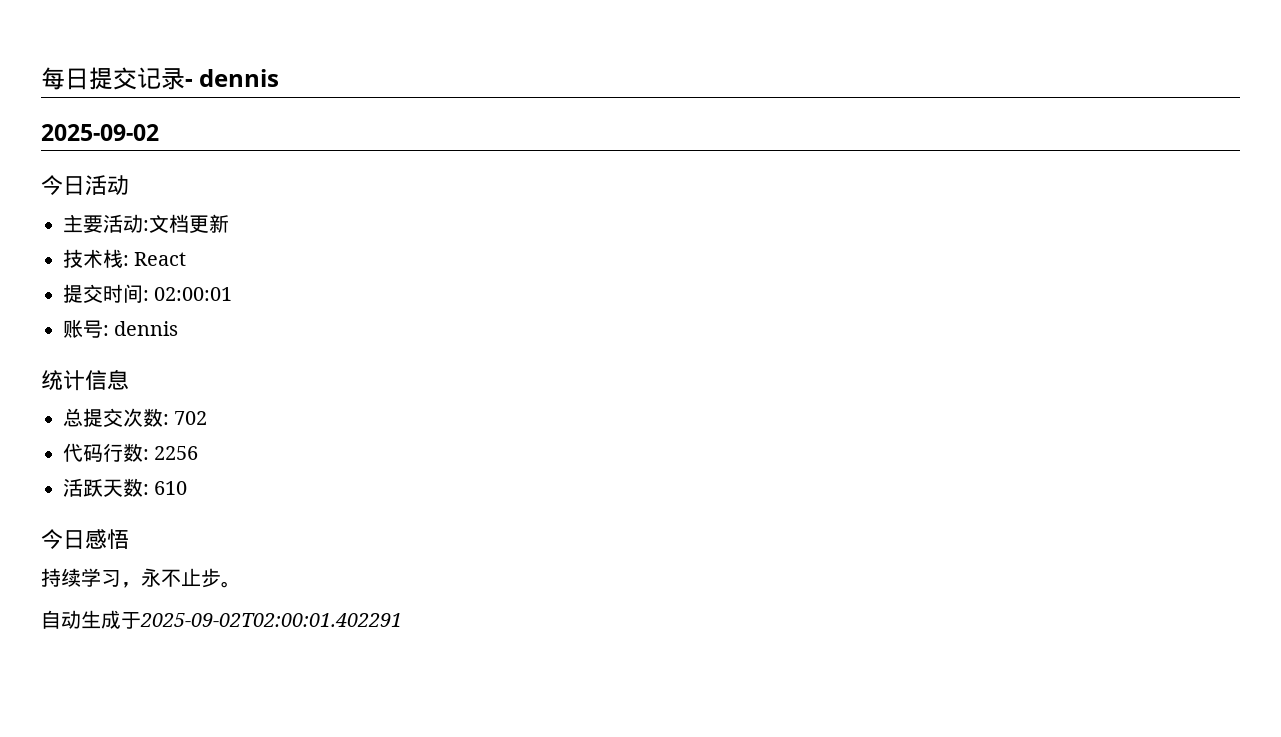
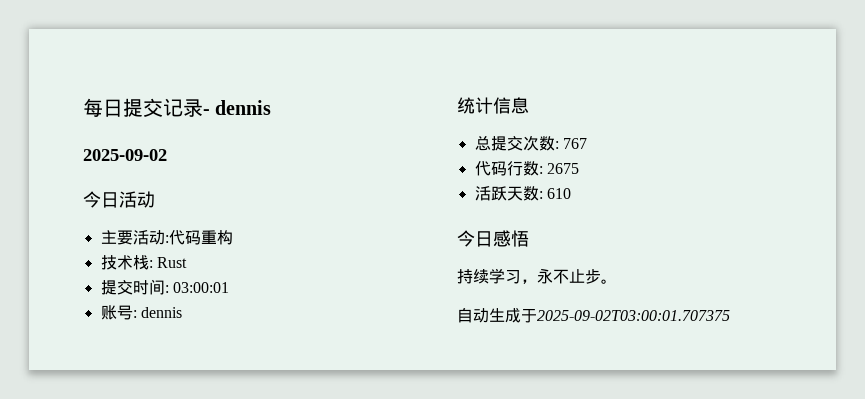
- 主要活动:文档更新
+ 主要活动:代码重构
- 技术栈: React
+ 技术栈: Rust
- 提交时间: 02:00:01
+ 提交时间: 03:00:01
- 总提交次数: 702
+ 总提交次数: 767
- 代码行数: 2256
+ 代码行数: 2675
- 自动生成于2025-09-02T02:00:01.402291
+ 自动生成于2025-09-02T03:00:01.707375

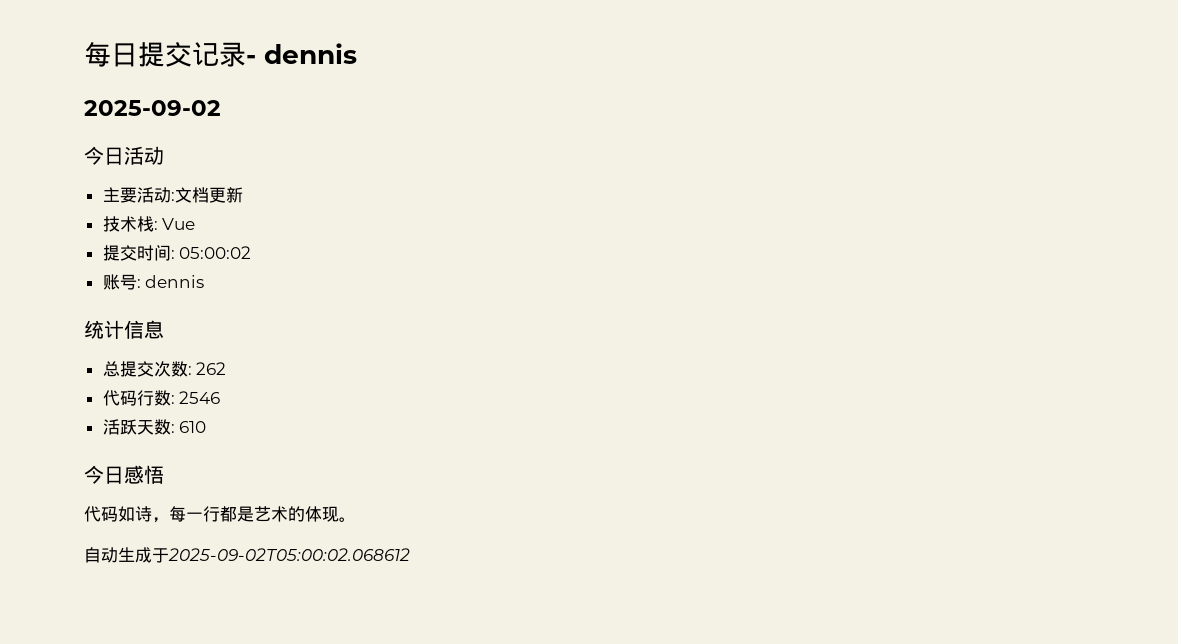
- 主要活动:代码重构
+ 主要活动:文档更新
- 技术栈: Rust
+ 技术栈: Vue
- 提交时间: 03:00:01
+ 提交时间: 05:00:02
- 总提交次数: 767
+ 总提交次数: 262
- 代码行数: 2675
+ 代码行数: 2546
- 持续学习，永不止步。
+ 代码如诗，每一行都是艺术的体现。
- 自动生成于2025-09-02T03:00:01.707375
+ 自动生成于2025-09-02T05:00:02.068612

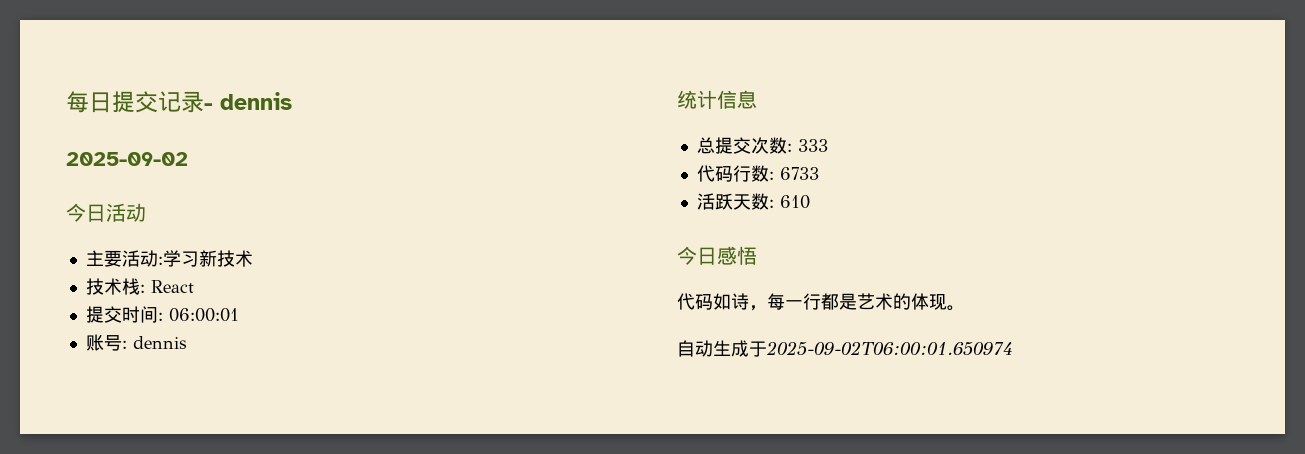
- 主要活动:文档更新
+ 主要活动:学习新技术
- 技术栈: Vue
+ 技术栈: React
- 提交时间: 05:00:02
+ 提交时间: 06:00:01
- 总提交次数: 262
+ 总提交次数: 333
- 代码行数: 2546
+ 代码行数: 6733
- 自动生成于2025-09-02T05:00:02.068612
+ 自动生成于2025-09-02T06:00:01.650974

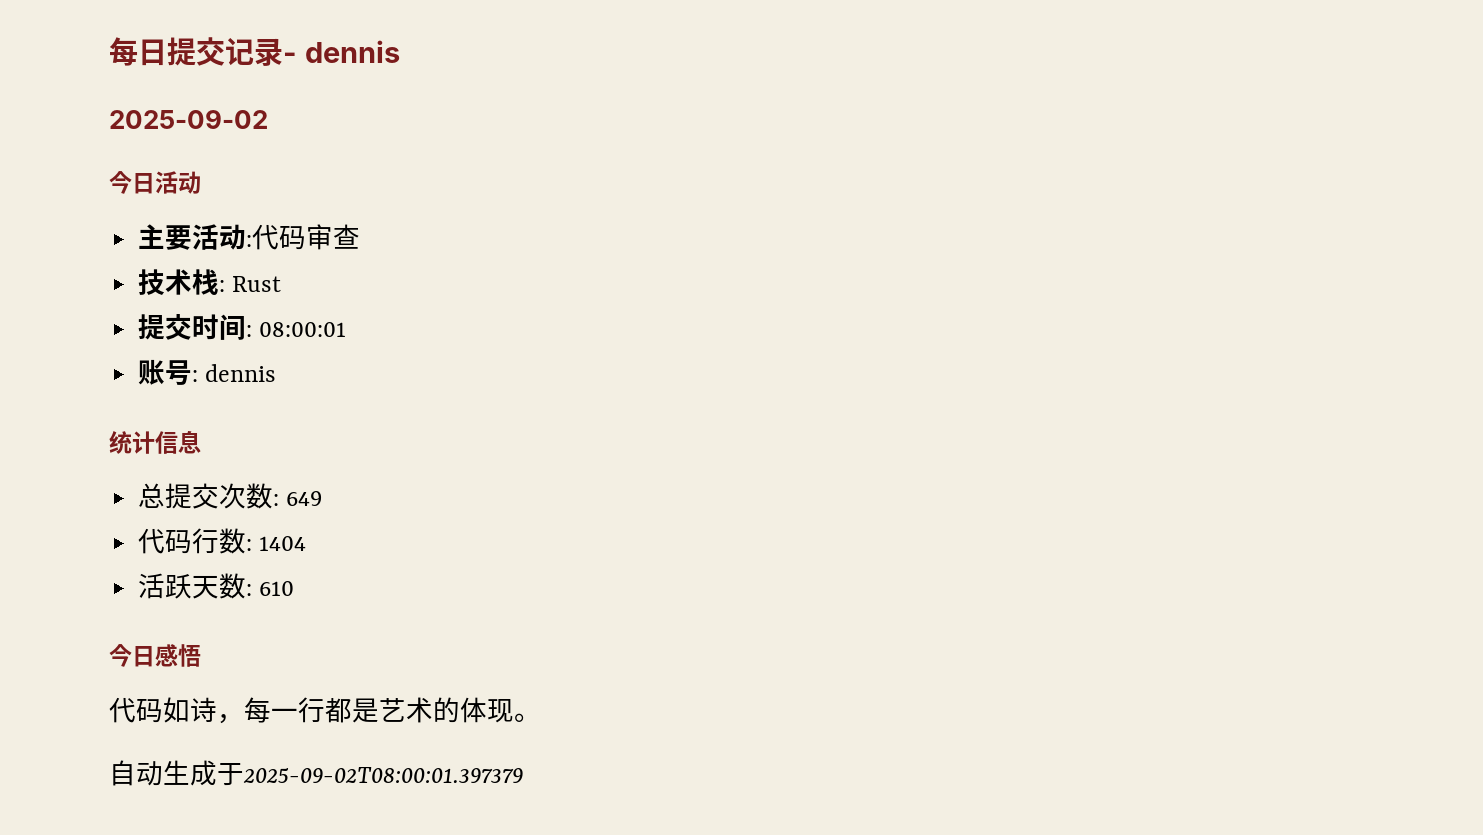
- 主要活动:学习新技术
+ 主要活动:代码审查
- 技术栈: React
+ 技术栈: Rust
- 提交时间: 06:00:01
+ 提交时间: 08:00:01
- 总提交次数: 333
+ 总提交次数: 649
- 代码行数: 6733
+ 代码行数: 1404
- 自动生成于2025-09-02T06:00:01.650974
+ 自动生成于2025-09-02T08:00:01.397379

